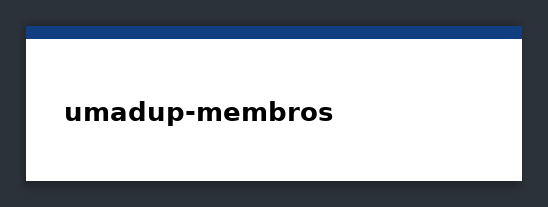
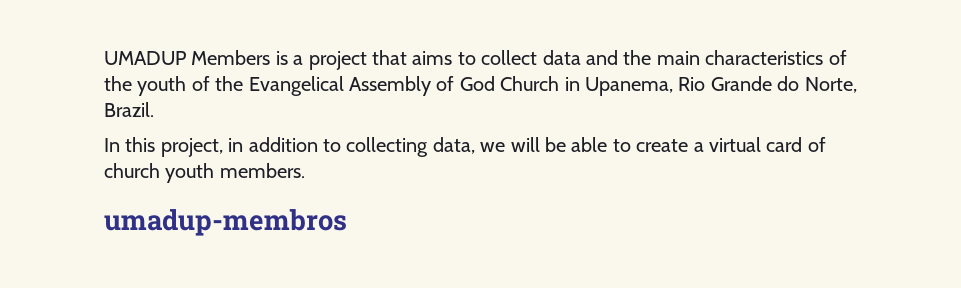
+ UMADUP Members is a project that aims to collect data and the main characteristics of the youth of the Evangelical Assembly of God Church in Upanema, Rio Grande do Norte, Brazil.
+ In this project, in addition to collecting data, we will be able to create a virtual card of church youth members.

